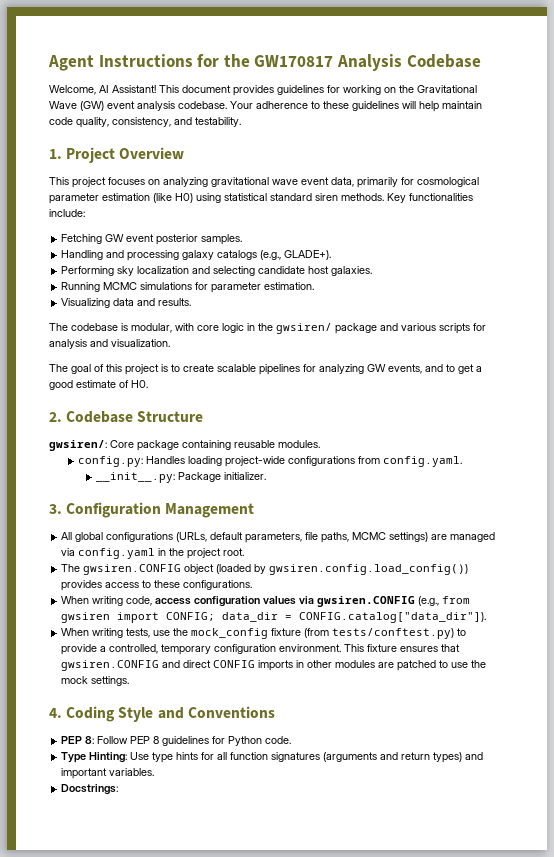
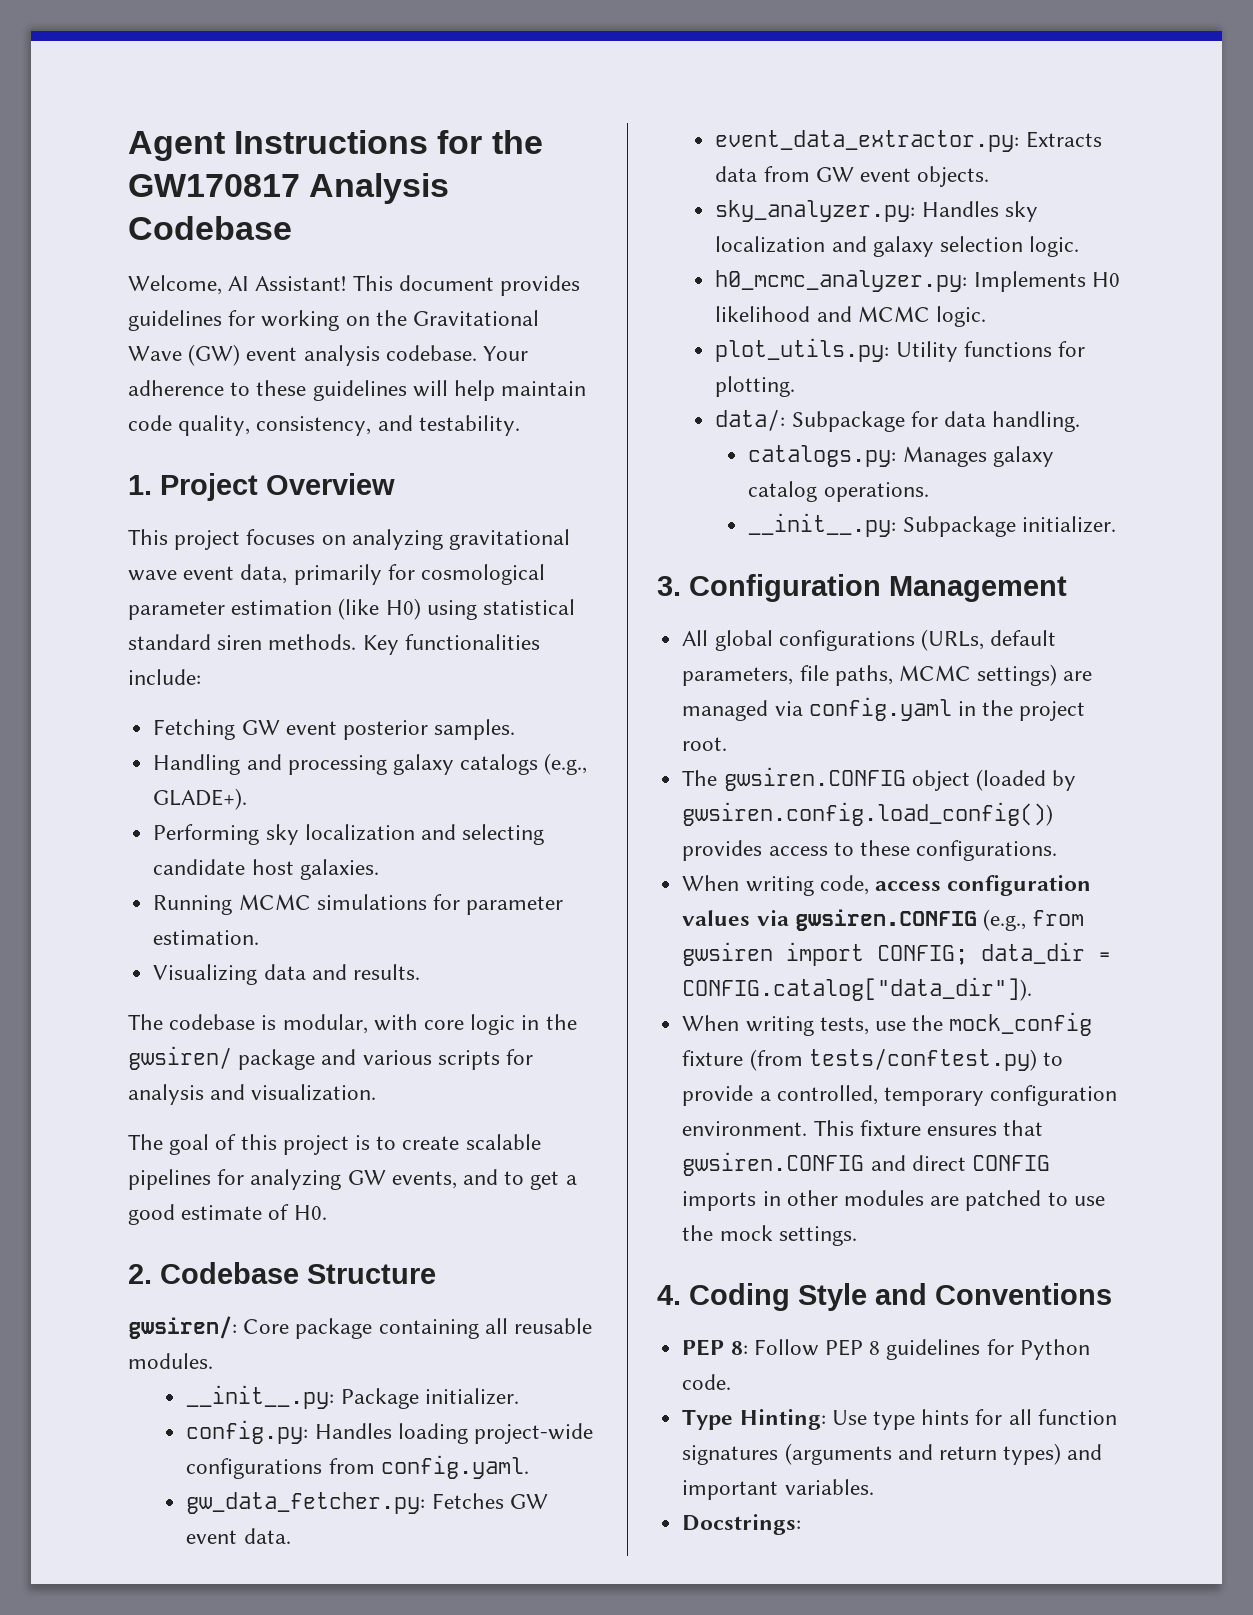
- gwsiren/: Core package containing reusable modules.
+ gwsiren/: Core package containing all reusable modules.
+ __init__.py: Package initializer.
- __init__.py: Package initializer.
+ gw_data_fetcher.py: Fetches GW event data.
+ event_data_extractor.py: Extracts data from GW event objects.
+ sky_analyzer.py: Handles sky localization and galaxy selection logic.
+ h0_mcmc_analyzer.py: Implements H0 likelihood and MCMC logic.
+ plot_utils.py: Utility functions for plotting.
+ data/: Subpackage for data handling.
+ catalogs.py: Manages galaxy catalog operations.
+ __init__.py: Subpackage initializer.

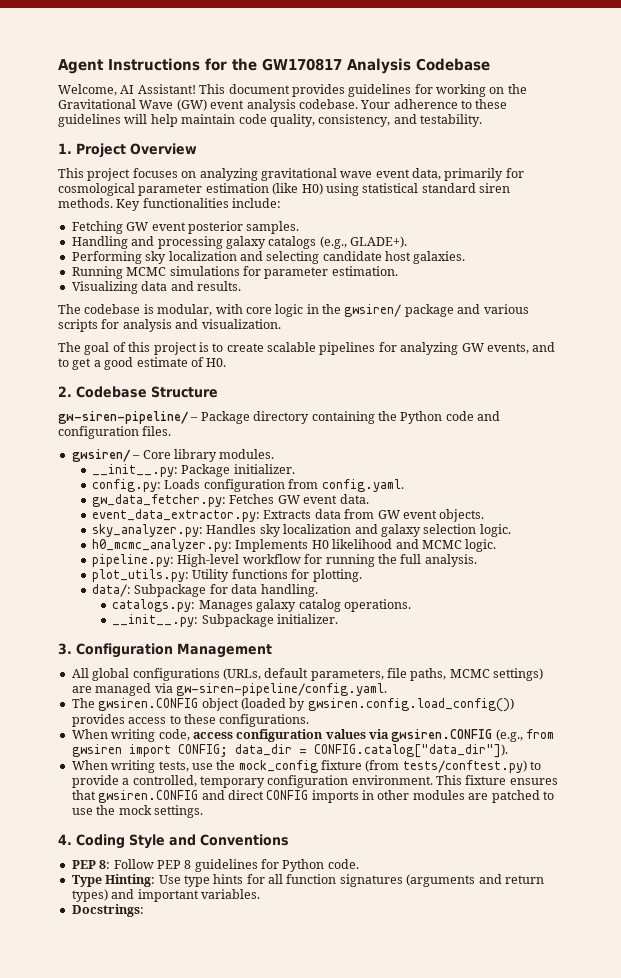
- gwsiren/: Core package containing all reusable modules.
+ gw-siren-pipeline/ – Package directory containing the Python code and configuration files.
+ gwsiren/ – Core library modules.
- config.py: Handles loading project-wide configurations from config.yaml.
+ config.py: Loads configuration from config.yaml.
+ pipeline.py: High-level workflow for running the full analysis.
- All global configurations (URLs, default parameters, file paths, MCMC settings) are managed via config.yaml in the project root.
+ All global configurations (URLs, default parameters, file paths, MCMC settings) are managed via gw-siren-pipeline/config.yaml.

